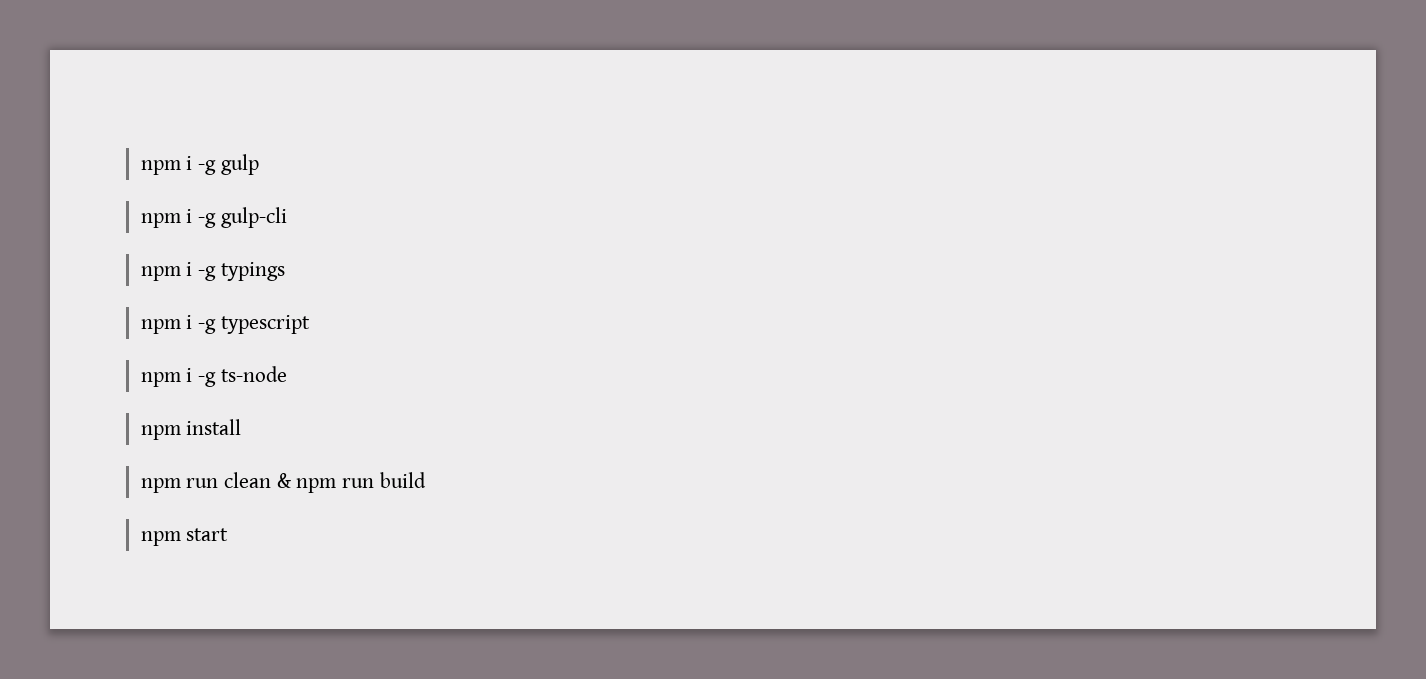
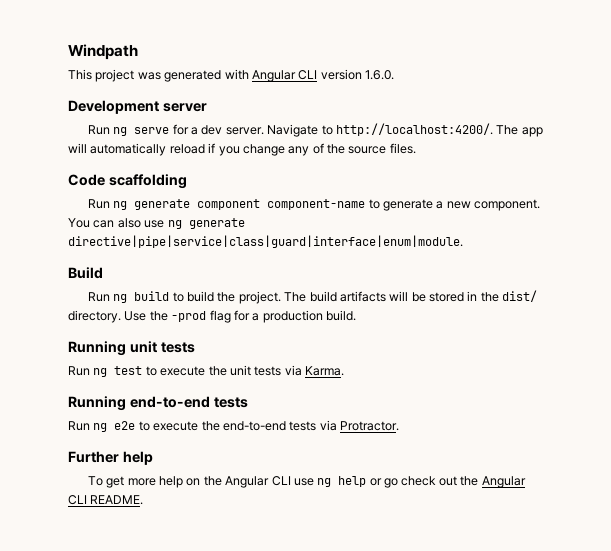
- npm i -g gulp
- npm i -g gulp-cli
- npm i -g typings
- npm i -g typescript
- npm i -g ts-node
- npm install
- npm run clean & npm run build
- npm start
+ Windpath
+ This project was generated with Angular CLI version 1.6.0.
+ Development server
+ Run ng serve for a dev server. Navigate to http://localhost:4200/. The app will automatically reload if you change any of the source files.
+ Code scaffolding
+ Run ng generate component component-name to generate a new component. You can also use ng generate directive|pipe|service|class|guard|interface|enum|module.
+ Build
+ Run ng build to build the project. The build artifacts will be stored in the dist/ directory. Use the -prod flag for a production build.
+ Running unit tests
+ Run ng test to execute the unit tests via Karma.
+ Running end-to-end tests
+ Run ng e2e to execute the end-to-end tests via Protractor.
+ Further help
+ To get more help on the Angular CLI use ng help or go check out the Angular CLI README.

